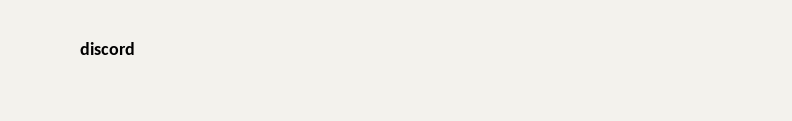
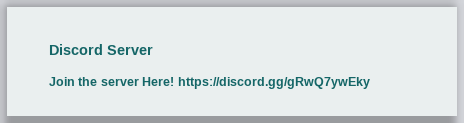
- discord
+ Discord Server
+ Join the server Here! https://discord.gg/gRwQ7ywEky

